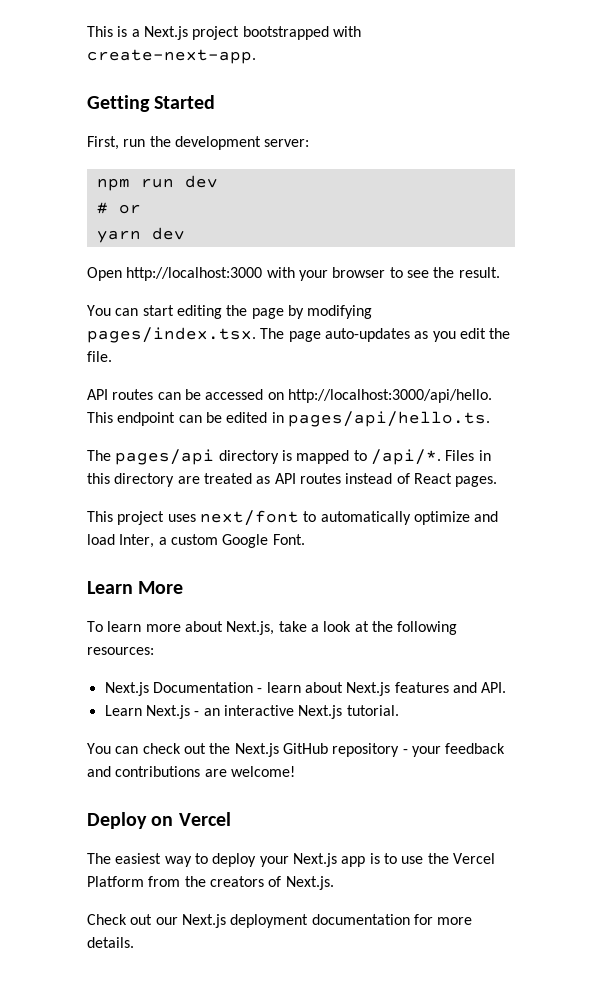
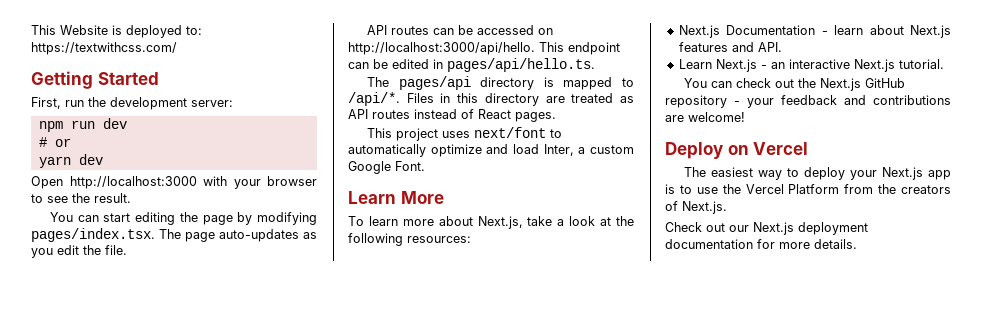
- This is a Next.js project bootstrapped with create-next-app.
+ This Website is deployed to: https://textwithcss.com/

